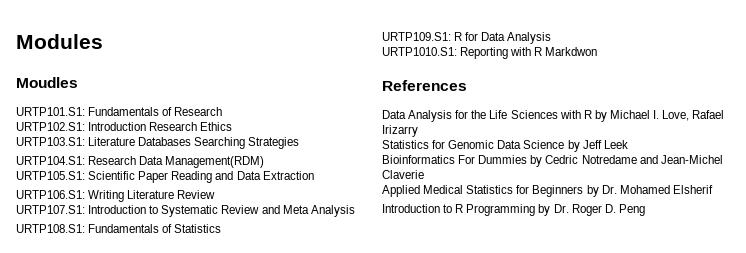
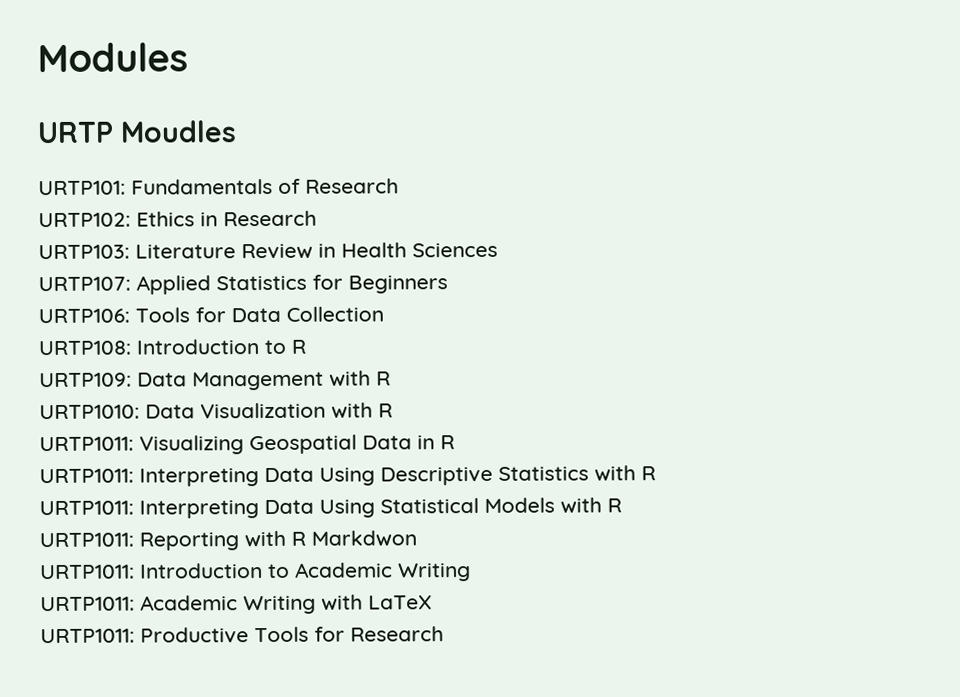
- Moudles
+ URTP Moudles
- URTP101.S1: Fundamentals of Research
+ URTP101: Fundamentals of Research
- URTP102.S1: Introduction Research Ethics
- URTP103.S1: Literature Databases Searching Strategies
- URTP104.S1: Research Data Management(RDM)
- URTP105.S1: Scientific Paper Reading and Data Extraction
- URTP106.S1: Writing Literature Review
- URTP107.S1: Introduction to Systematic Review and Meta Analysis
- URTP108.S1: Fundamentals of Statistics
- URTP109.S1: R for Data Analysis
- URTP1010.S1: Reporting with R Markdwon
- References
- Data Analysis for the Life Sciences with R by Michael I. Love, Rafael Irizarry
- Statistics for Genomic Data Science by Jeff Leek
- Bioinformatics For Dummies by Cedric Notredame and Jean-Michel Claverie
- Applied Medical Statistics for Beginners by Dr. Mohamed Elsherif
- Introduction to R Programming by Dr. Roger D. Peng
+ URTP102: Ethics in Research
+ URTP103: Literature Review in Health Sciences
+ URTP107: Applied Statistics for Beginners
+ URTP106: Tools for Data Collection
+ URTP108: Introduction to R
+ URTP109: Data Management with R
+ URTP1010: Data Visualization with R
+ URTP1011: Visualizing Geospatial Data in R
+ URTP1011: Interpreting Data Using Descriptive Statistics with R
+ URTP1011: Interpreting Data Using Statistical Models with R
+ URTP1011: Reporting with R Markdwon
+ URTP1011: Introduction to Academic Writing
+ URTP1011: Academic Writing with LaTeX
+ URTP1011: Productive Tools for Research

